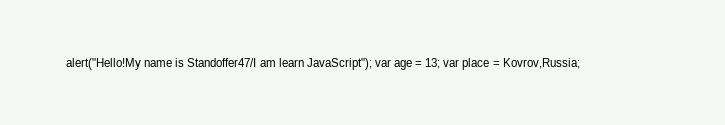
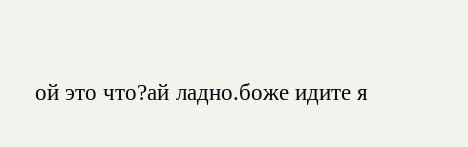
- alert("Hello!My name is Standoffer47/I am learn JavaScript"); var age = 13; var place = Kovrov,Russia;
+ ой это что?ай ладно.боже идите я

